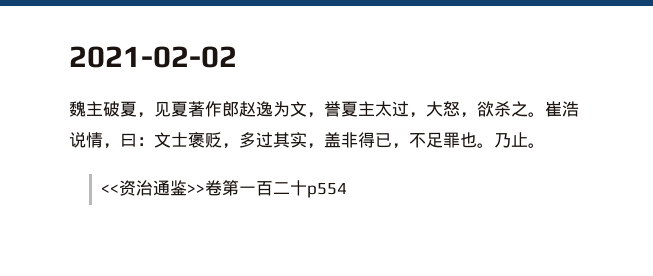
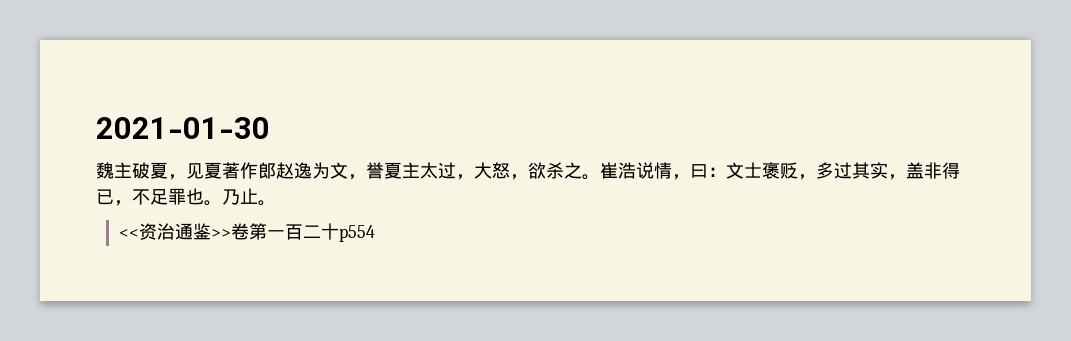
- 2021-02-02
+ 2021-01-30

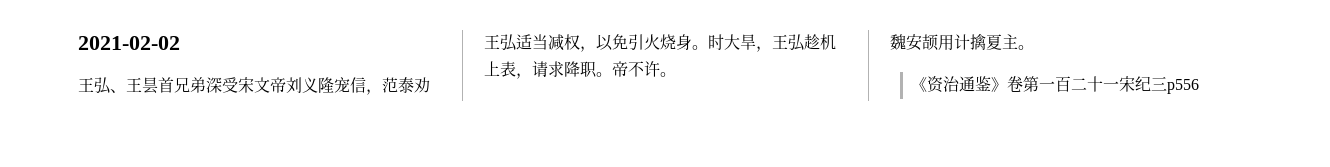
- 2021-01-30
- 魏主破夏，见夏著作郎赵逸为文，誉夏主太过，大怒，欲杀之。崔浩说情，曰：文士褒贬，多过其实，盖非得已，不足罪也。乃止。
- <<资治通鉴>>卷第一百二十p554
+ 2021-02-02
+ 王弘、王昙首兄弟深受宋文帝刘义隆宠信，范泰劝王弘适当减权，以免引火烧身。时大旱，王弘趁机上表，请求降职。帝不许。
+ 魏安颉用计擒夏主。
+ 《资治通鉴》卷第一百二十一宋纪三p556

